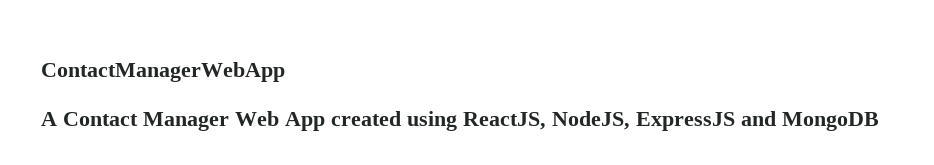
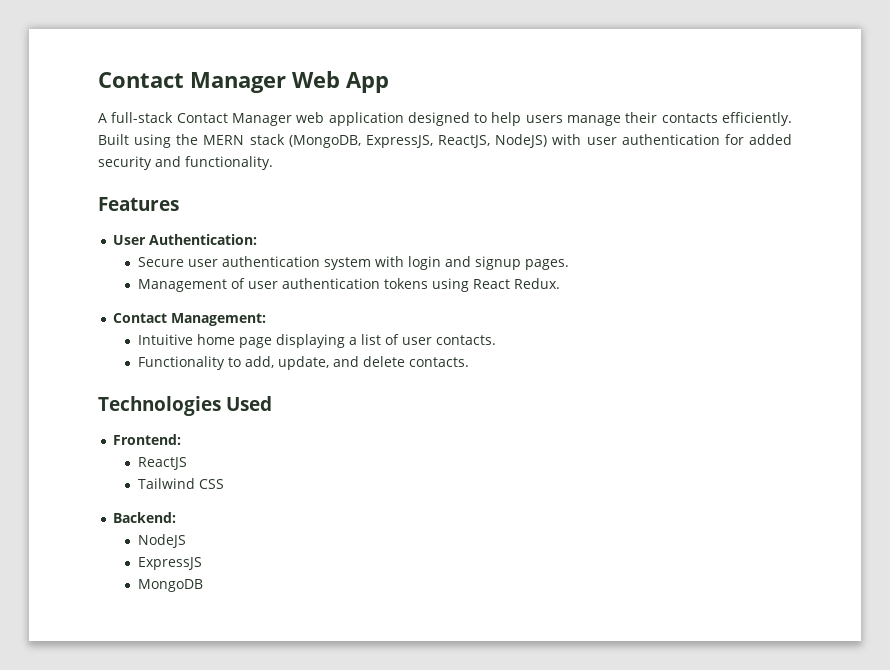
- ContactManagerWebApp
- A Contact Manager Web App created using ReactJS, NodeJS, ExpressJS and MongoDB
+ Contact Manager Web App
+ A full-stack Contact Manager web application designed to help users manage their contacts efficiently. Built using the MERN stack (MongoDB, ExpressJS, ReactJS, NodeJS) with user authentication for added security and functionality.
+ Features
+ User Authentication:
+ Secure user authentication system with login and signup pages.
+ Management of user authentication tokens using React Redux.
+ Contact Management:
+ Intuitive home page displaying a list of user contacts.
+ Functionality to add, update, and delete contacts.
+ Technologies Used
+ Frontend:
+ ReactJS
+ Tailwind CSS
+ Backend:
+ NodeJS
+ ExpressJS
+ MongoDB

